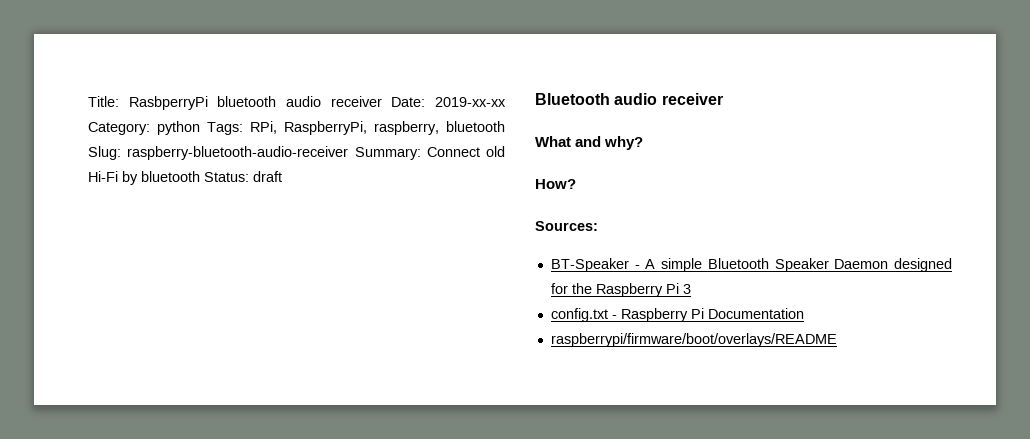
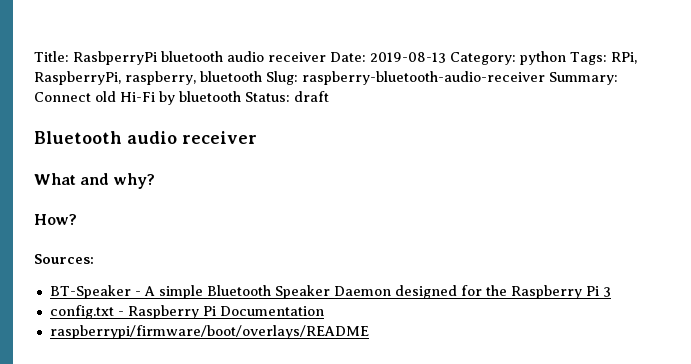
- Title: RasbperryPi bluetooth audio receiver Date: 2019-xx-xx Category: python Tags: RPi, RaspberryPi, raspberry, bluetooth Slug: raspberry-bluetooth-audio-receiver Summary: Connect old Hi-Fi by bluetooth Status: draft
+ Title: RasbperryPi bluetooth audio receiver Date: 2019-08-13 Category: python Tags: RPi, RaspberryPi, raspberry, bluetooth Slug: raspberry-bluetooth-audio-receiver Summary: Connect old Hi-Fi by bluetooth Status: draft

